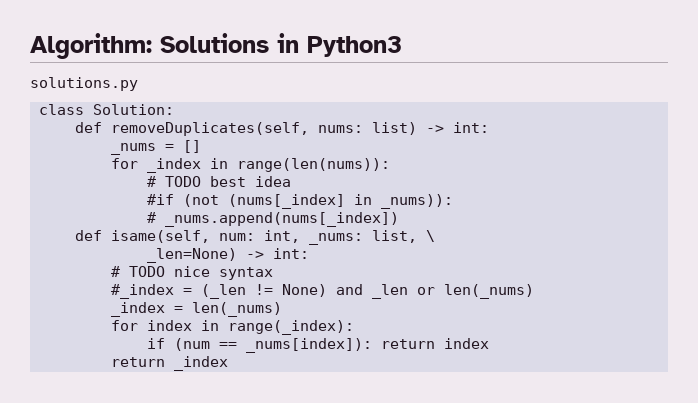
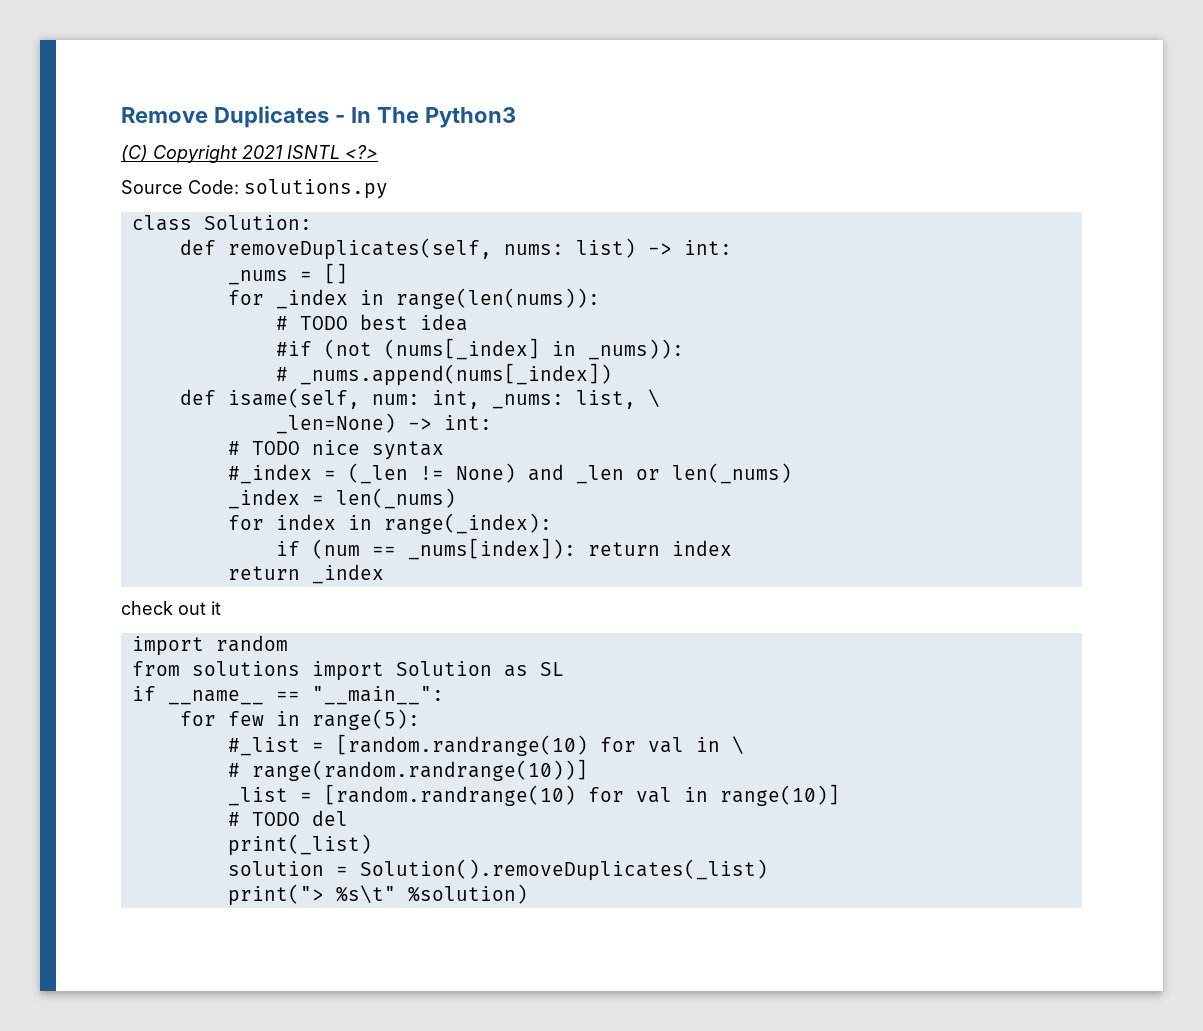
- Algorithm: Solutions in Python3
- solutions.py
+ Remove Duplicates - In The Python3
+ (C) Copyright 2021 ISNTL <?>
+ Source Code: solutions.py
+ check out it
+ import random
+ from solutions import Solution as SL
+ if __name__ == "__main__":
+ for few in range(5):
+ #_list = [random.randrange(10) for val in \
+ # range(random.randrange(10))]
+ _list = [random.randrange(10) for val in range(10)]
+ # TODO del
+ print(_list)
+ solution = Solution().removeDuplicates(_list)
+ print("> %s\t" %solution)

